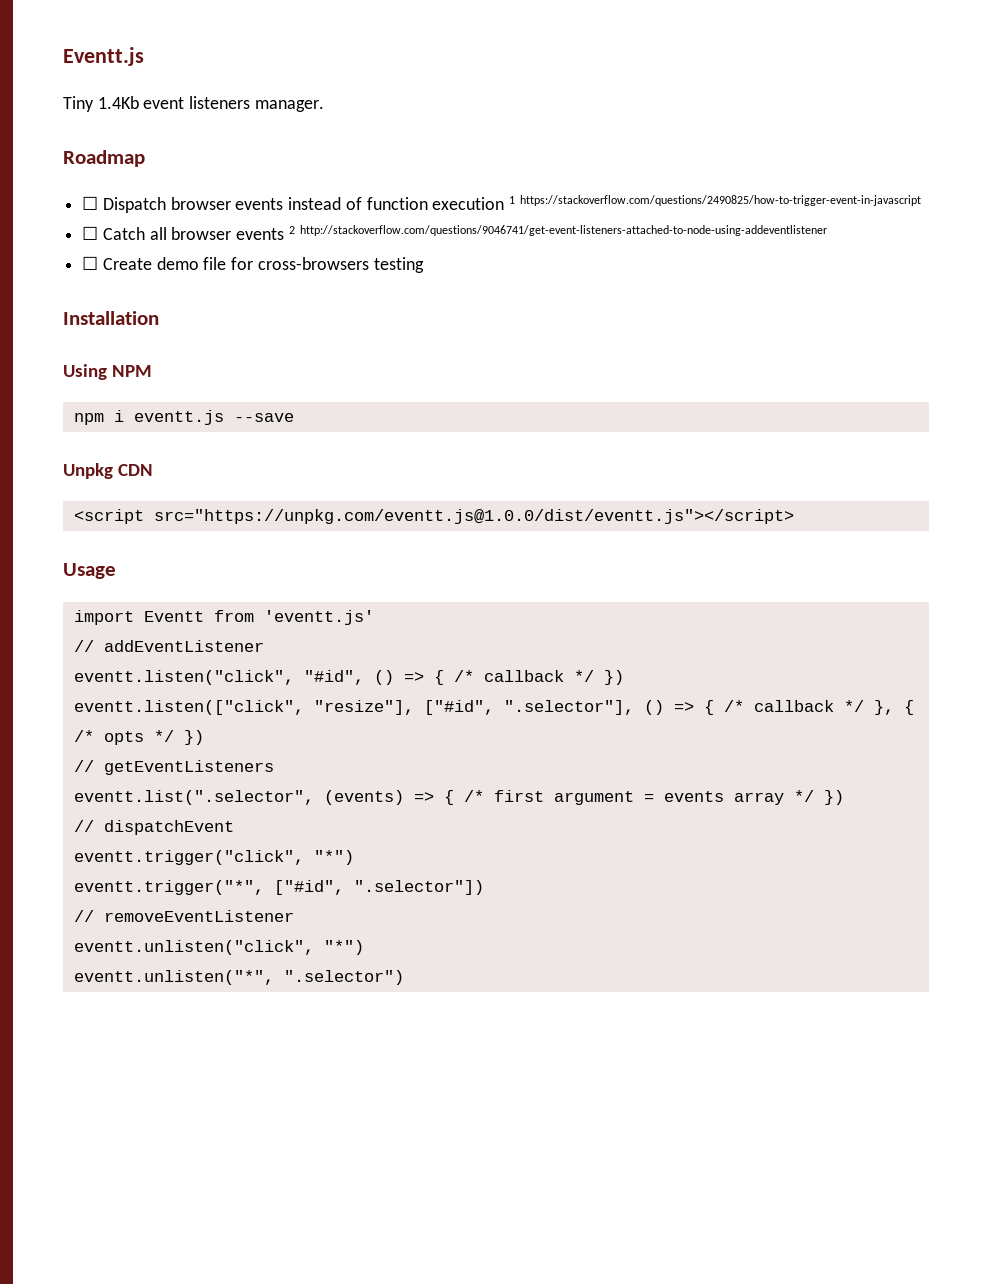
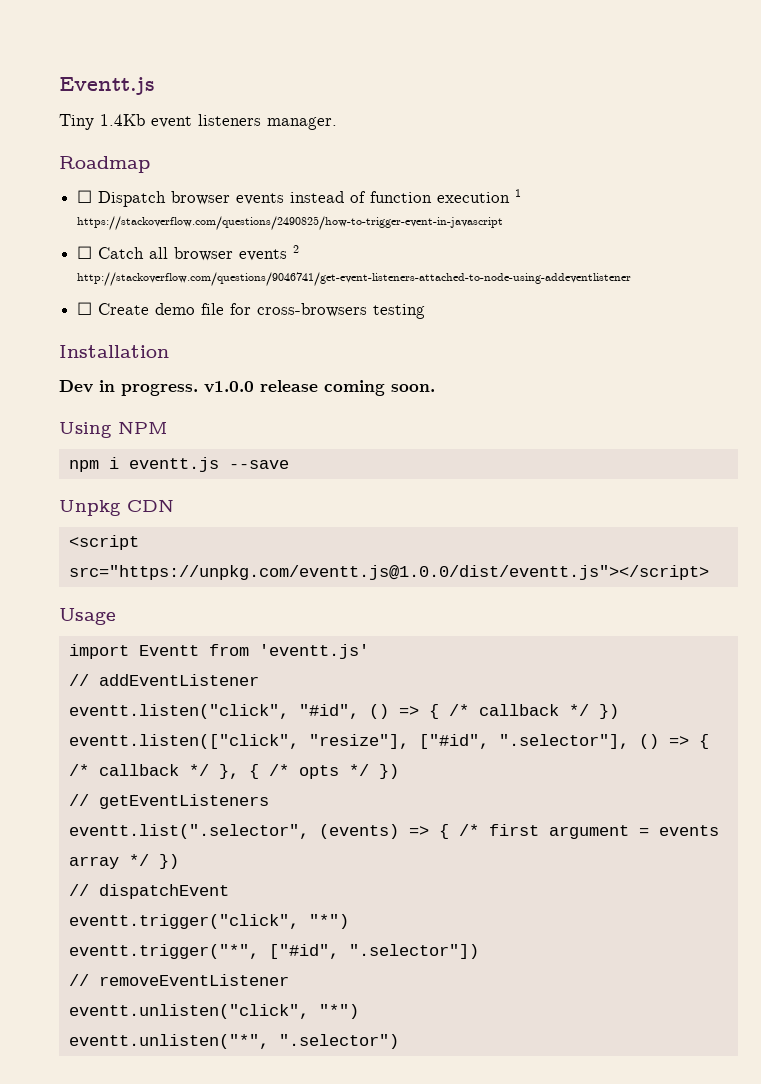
+ Dev in progress. v1.0.0 release coming soon.

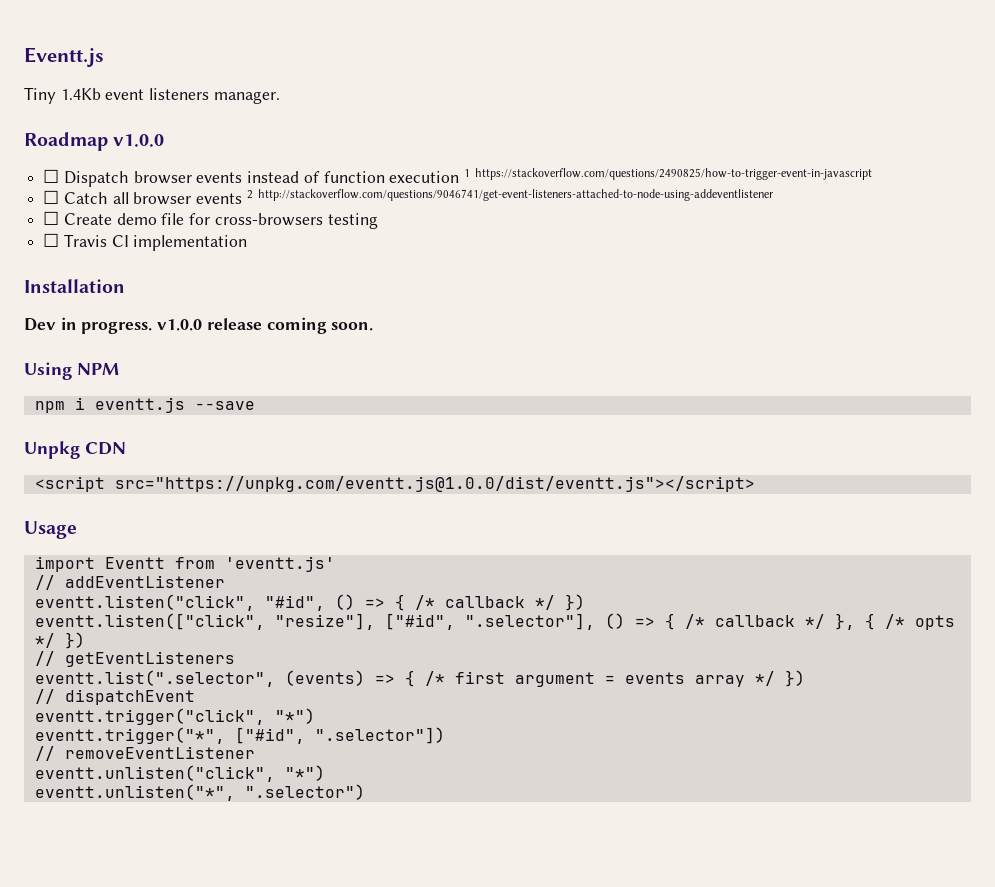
- Roadmap
+ Roadmap v1.0.0
+ ☐ Travis CI implementation

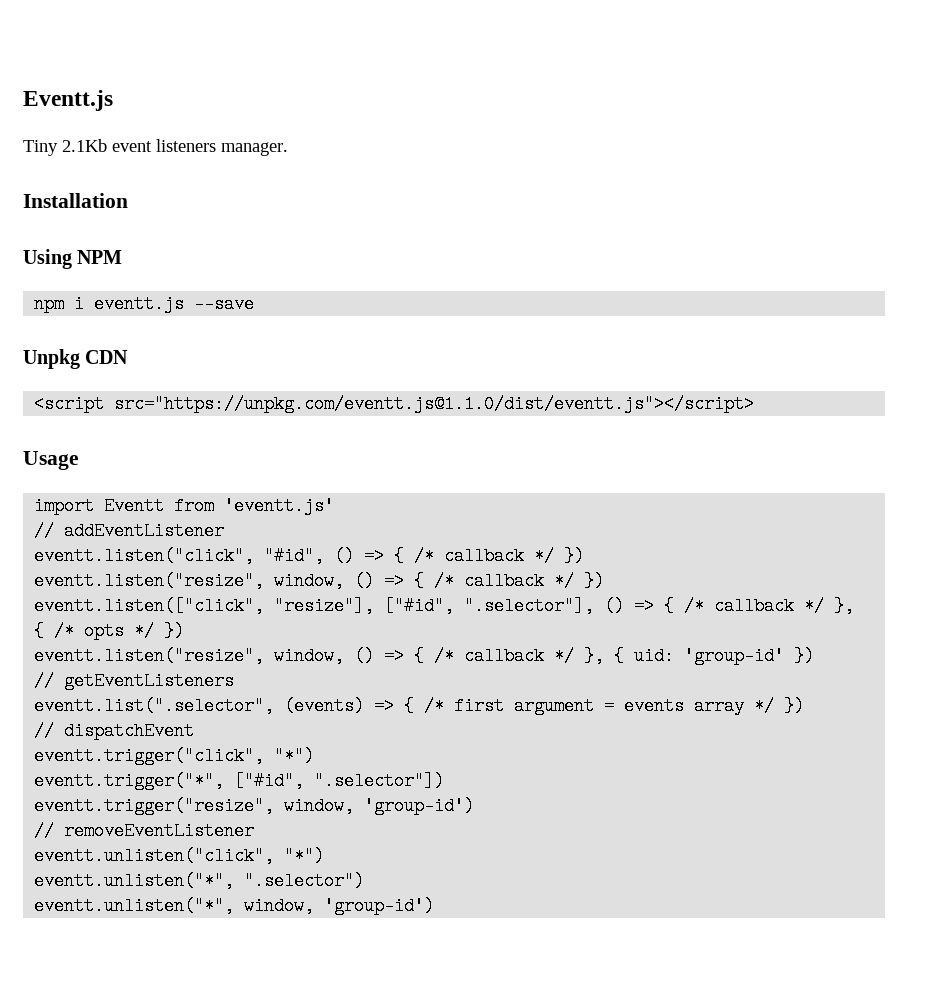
- Tiny 1.4Kb event listeners manager.
+ Tiny 2.1Kb event listeners manager.
- Roadmap v1.0.0
- ☐ Dispatch browser events instead of function execution 1 https://stackoverflow.com/questions/2490825/how-to-trigger-event-in-javascript
- ☐ Catch all browser events 2 http://stackoverflow.com/questions/9046741/get-event-listeners-attached-to-node-using-addeventlistener
- ☐ Create demo file for cross-browsers testing
- ☐ Travis CI implementation
  Installation
- Dev in progress. v1.0.0 release coming soon.
- <script src="https://unpkg.com/eventt.js@1.0.0/dist/eventt.js"></script>
+ <script src="https://unpkg.com/eventt.js@1.1.0/dist/eventt.js"></script>
+ eventt.listen("resize", window, () => { /* callback */ })
+ eventt.listen("resize", window, () => { /* callback */ }, { uid: 'group-id' })
+ eventt.trigger("resize", window, 'group-id')
+ eventt.unlisten("*", window, 'group-id')

